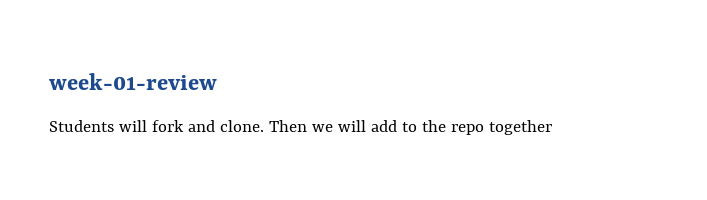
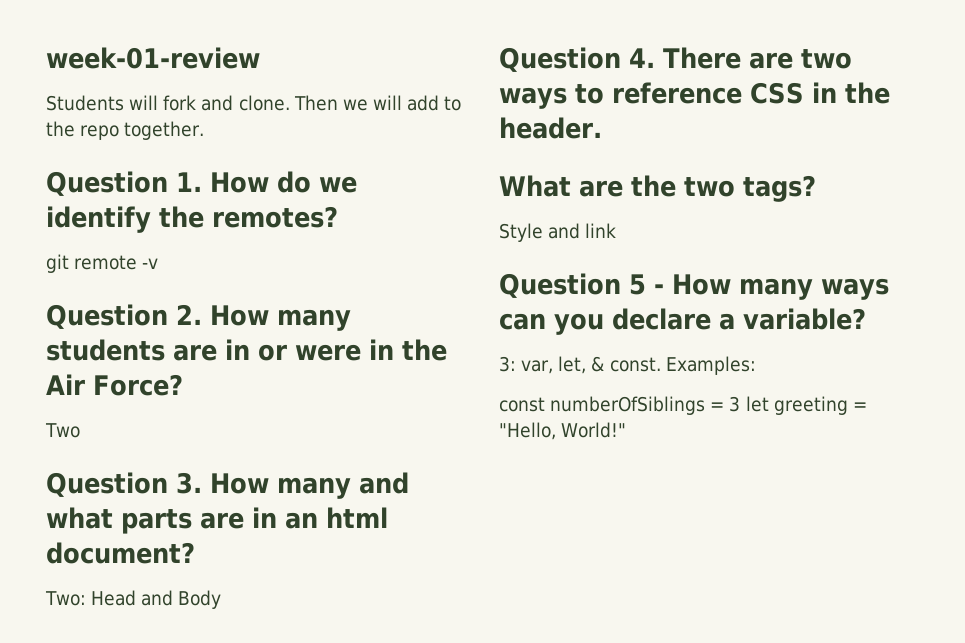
- Then we will add to the repo together
+ Then we will add to the repo together.
+ Question 1. How do we identify the remotes?
+ git remote -v
+ Question 2. How many students are in or were in the Air Force?
+ Two
+ Question 3. How many and what parts are in an html document?
+ Two: Head and Body
+ Question 4. There are two ways to reference CSS in the header.
+ What are the two tags?
+ Style and link
+ Question 5 - How many ways can you declare a variable?
+ 3: var, let, & const. Examples:
+ const numberOfSiblings = 3 let greeting = "Hello, World!"

